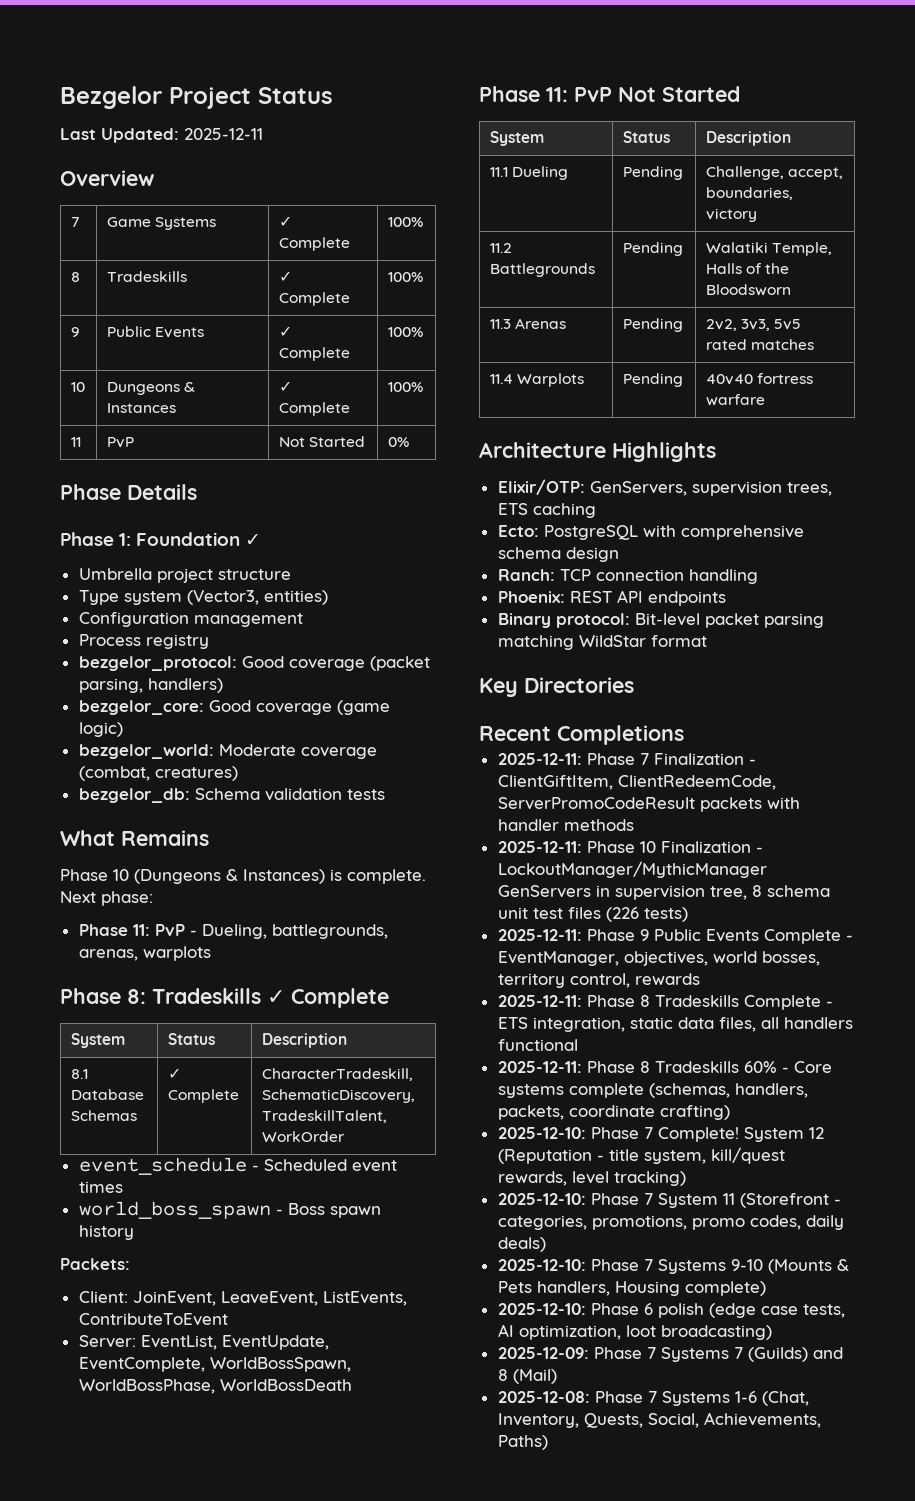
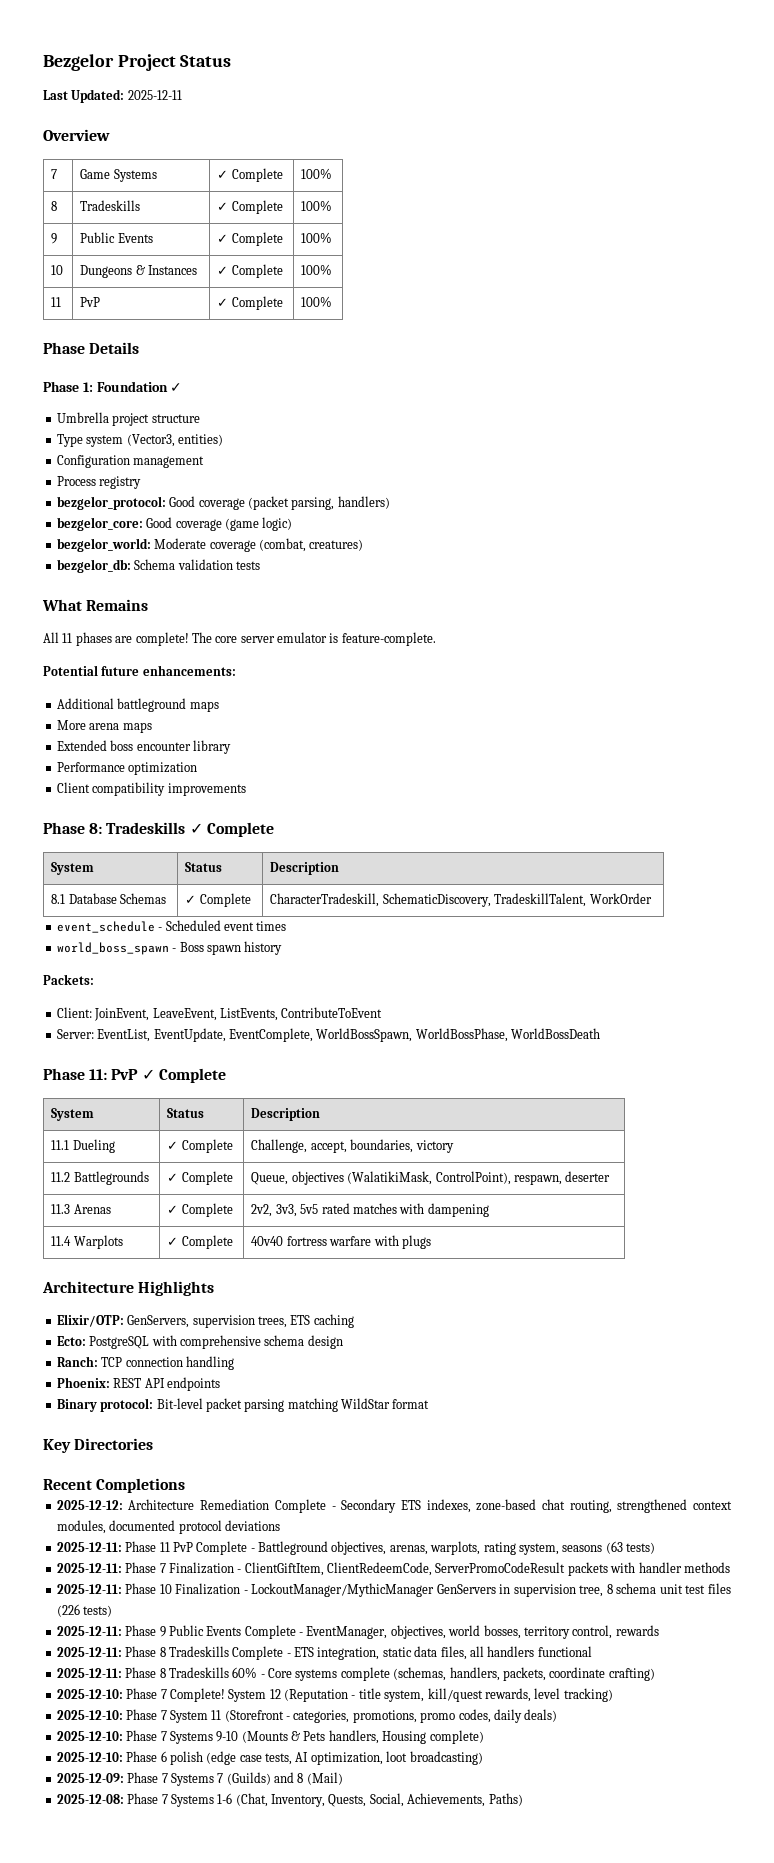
- 11 | PvP | Not Started | 0%
+ 11 | PvP | ✓ Complete | 100%
- Phase 10 (Dungeons & Instances) is complete. Next phase:
- Phase 11: PvP - Dueling, battlegrounds, arenas, warplots
+ All 11 phases are complete! The core server emulator is feature-complete.
+ Potential future enhancements:
+ Additional battleground maps
+ More arena maps
+ Extended boss encounter library
+ Performance optimization
+ Client compatibility improvements
- Phase 11: PvP Not Started
+ Phase 11: PvP ✓ Complete
- 11.1 Dueling | Pending | Challenge, accept, boundaries, victory
+ 11.1 Dueling | ✓ Complete | Challenge, accept, boundaries, victory
- 11.2 Battlegrounds | Pending | Walatiki Temple, Halls of the Bloodsworn
+ 11.2 Battlegrounds | ✓ Complete | Queue, objectives (WalatikiMask, ControlPoint), respawn, deserter
- 11.3 Arenas | Pending | 2v2, 3v3, 5v5 rated matches
+ 11.3 Arenas | ✓ Complete | 2v2, 3v3, 5v5 rated matches with dampening
- 11.4 Warplots | Pending | 40v40 fortress warfare
+ 11.4 Warplots | ✓ Complete | 40v40 fortress warfare with plugs
+ 2025-12-12: Architecture Remediation Complete - Secondary ETS indexes, zone-based chat routing, strengthened context modules, documented protocol deviations
+ 2025-12-11: Phase 11 PvP Complete - Battleground objectives, arenas, warplots, rating system, seasons (63 tests)

